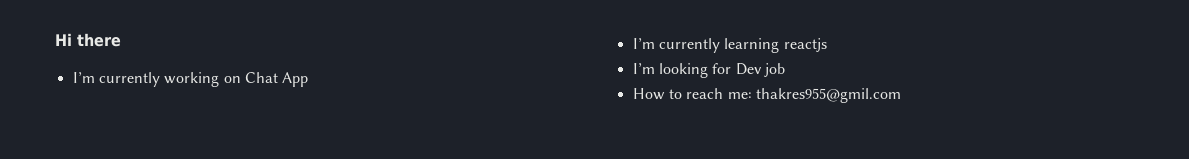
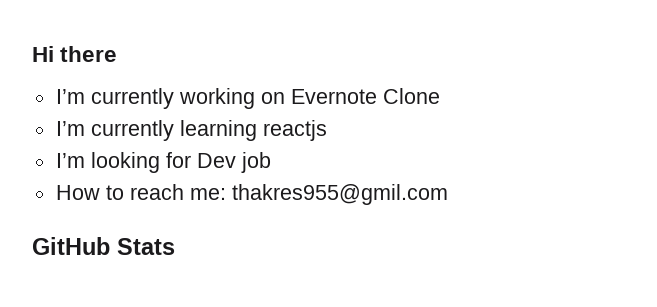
- I’m currently working on Chat App
+ I’m currently working on Evernote Clone
+ GitHub Stats

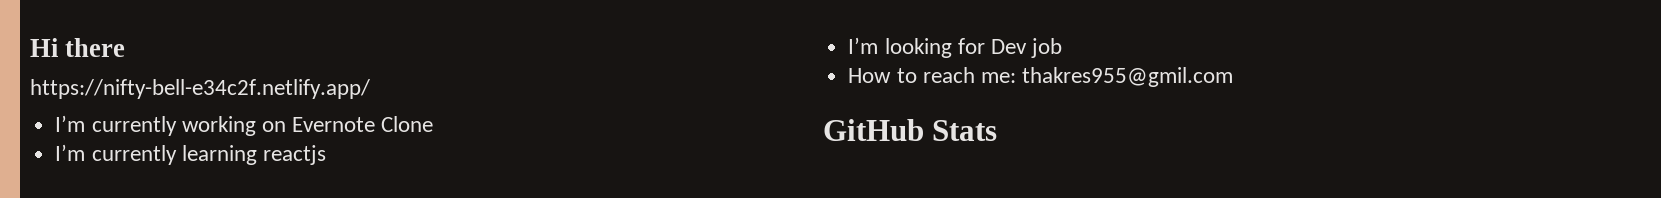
+ https://nifty-bell-e34c2f.netlify.app/

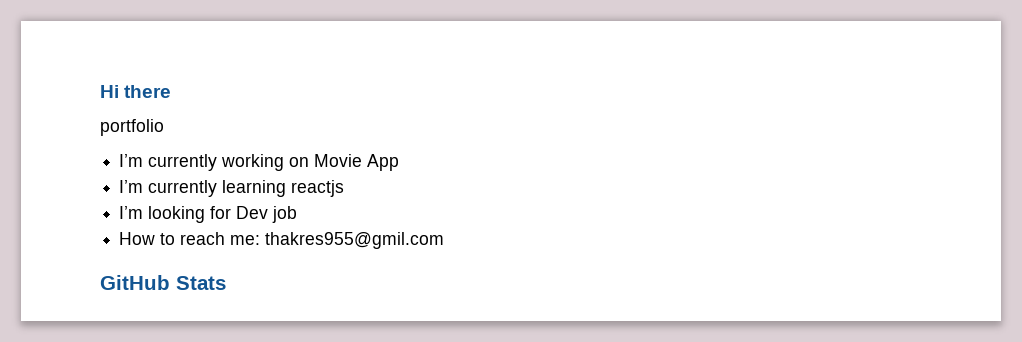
- https://nifty-bell-e34c2f.netlify.app/
+ portfolio
- I’m currently working on Evernote Clone
+ I’m currently working on Movie App

